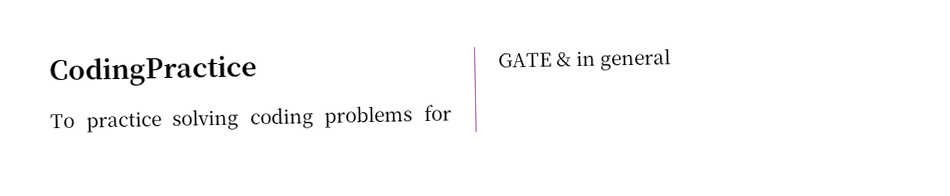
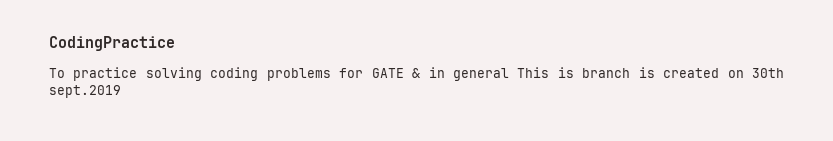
- To practice solving coding problems for GATE & in general
+ To practice solving coding problems for GATE & in general This is branch is created on 30th sept.2019

